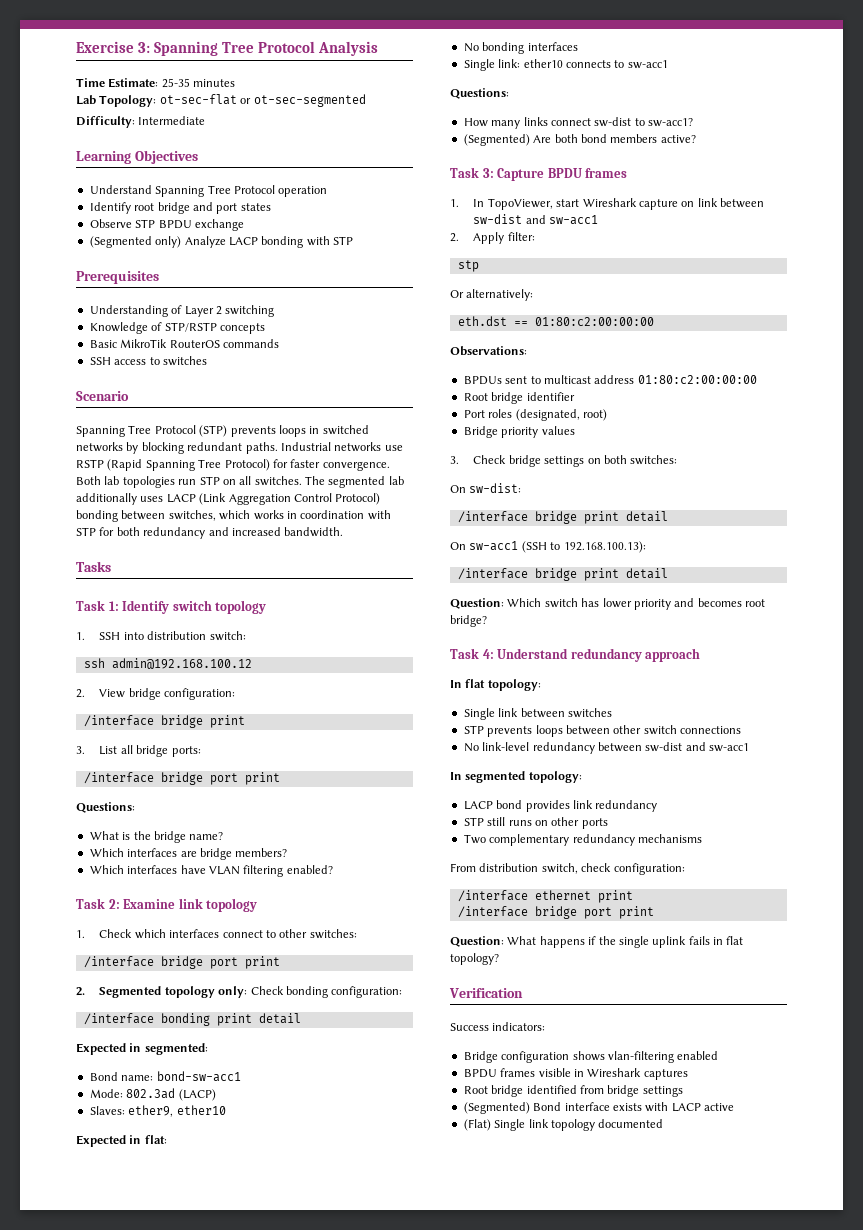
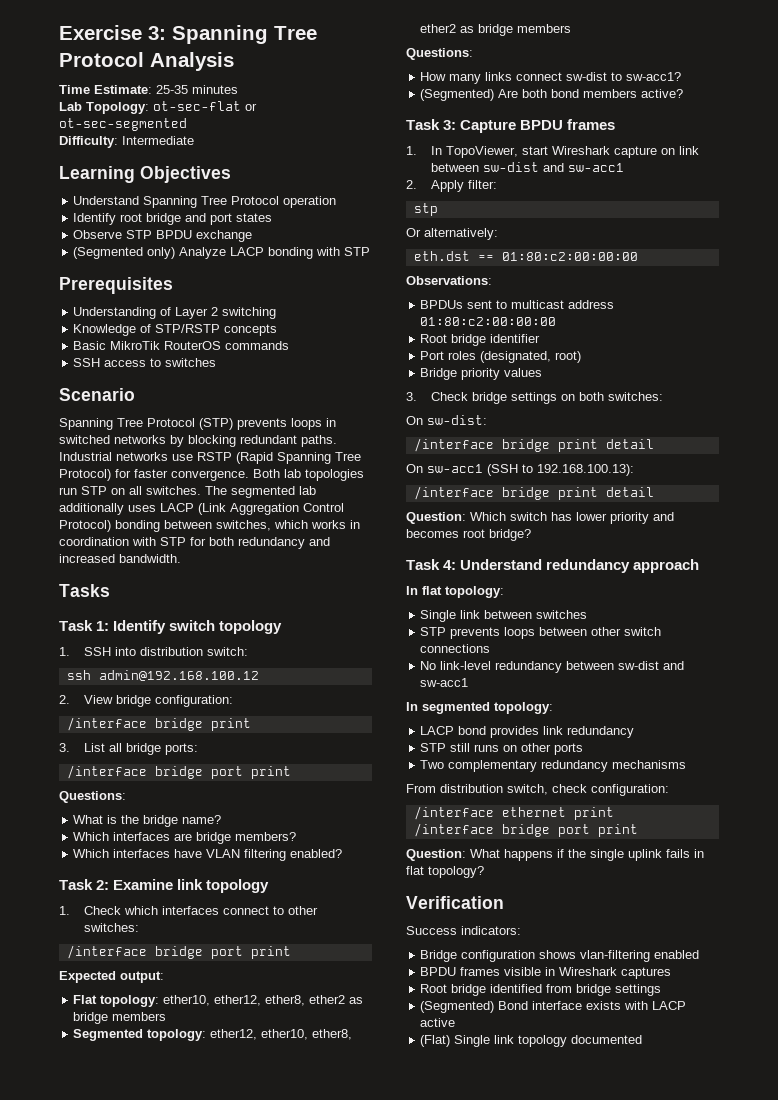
- 2. Segmented topology only: Check bonding configuration:
- /interface bonding print detail
- Expected in segmented:
- Bond name: bond-sw-acc1
- Mode: 802.3ad (LACP)
- Slaves: ether9, ether10
- Expected in flat:
- No bonding interfaces
- Single link: ether10 connects to sw-acc1
+ Expected output:
+ Flat topology: ether10, ether12, ether8, ether2 as bridge members
+ Segmented topology: ether12, ether10, ether8, ether2 as bridge members

